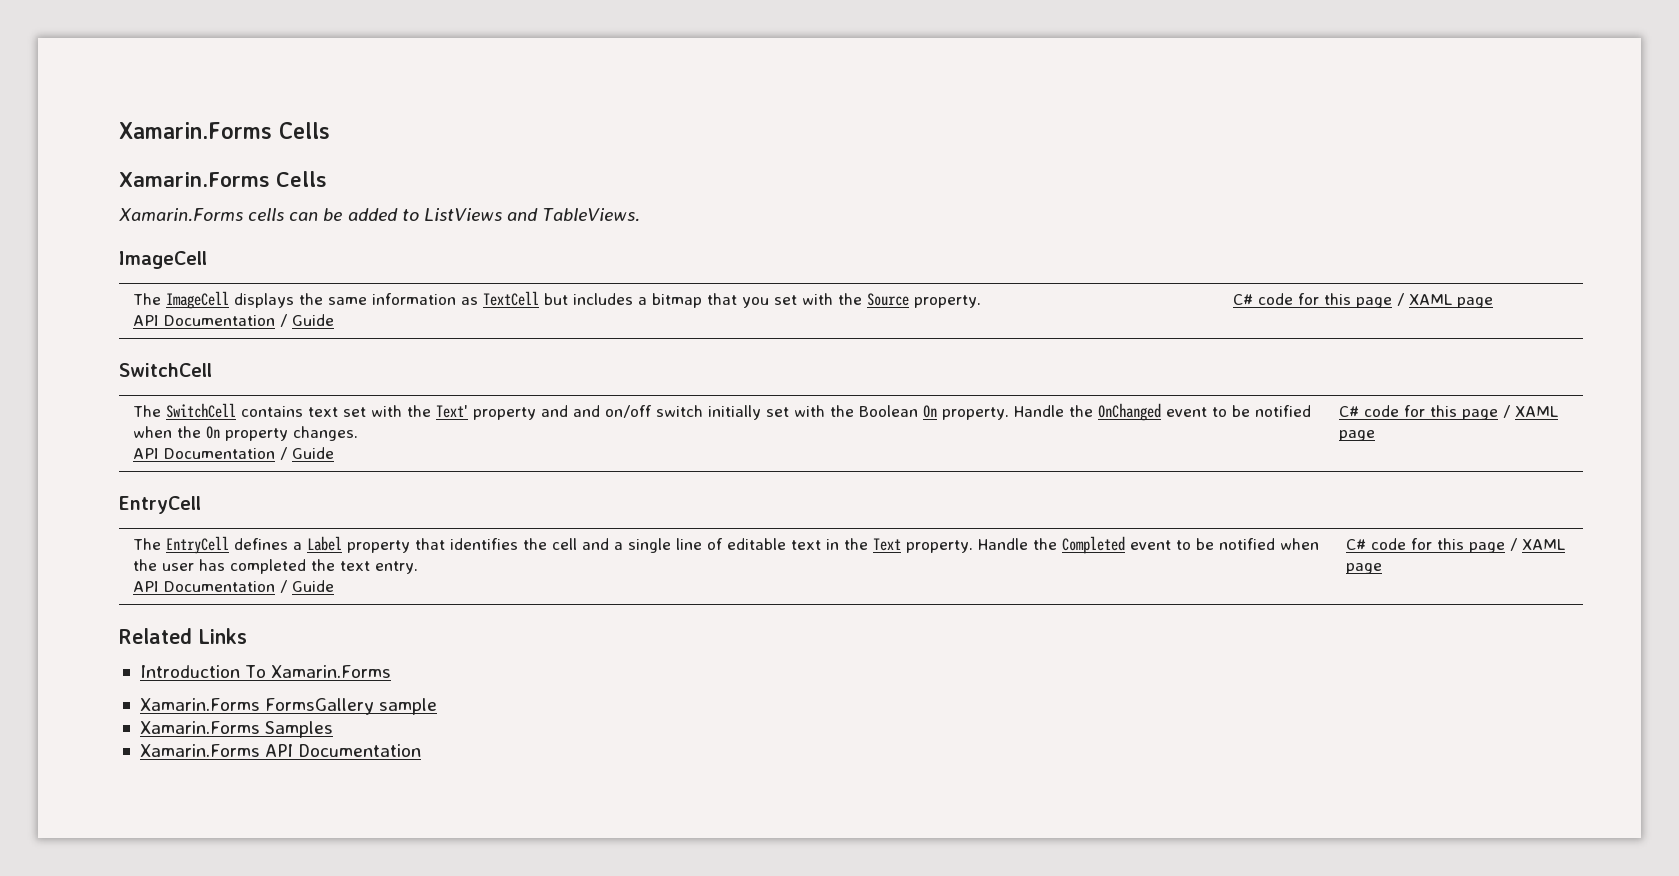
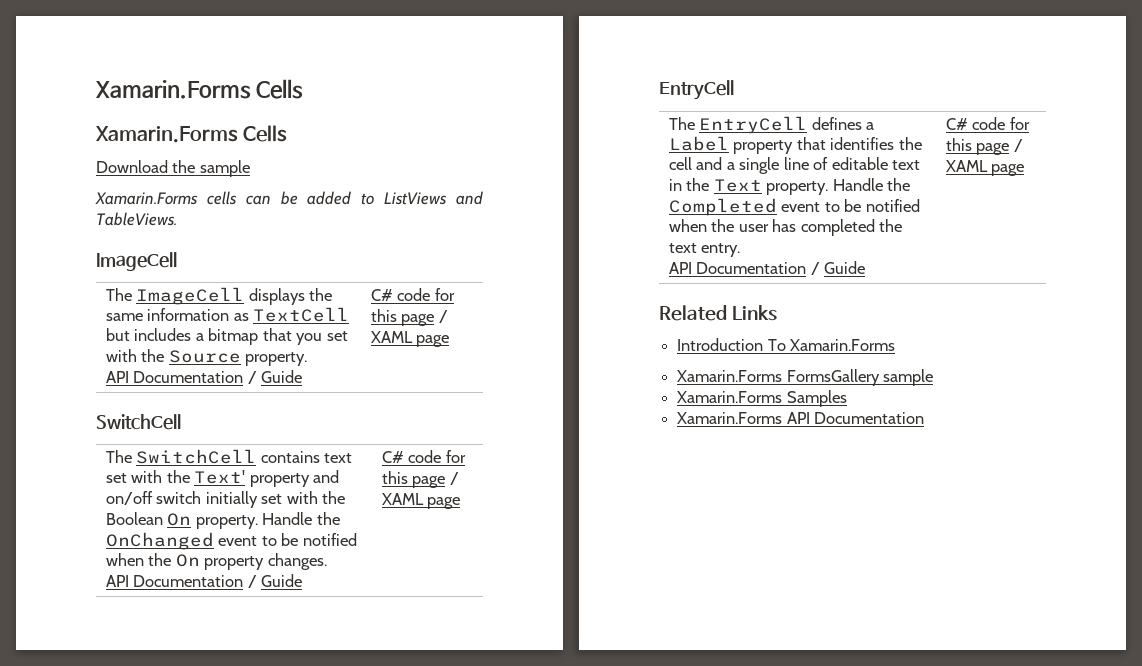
+ Download the sample
- The SwitchCell contains text set with the Text' property and and on/off switch initially set with the Boolean On property.
+ The SwitchCell contains text set with the Text' property and on/off switch initially set with the Boolean On property.

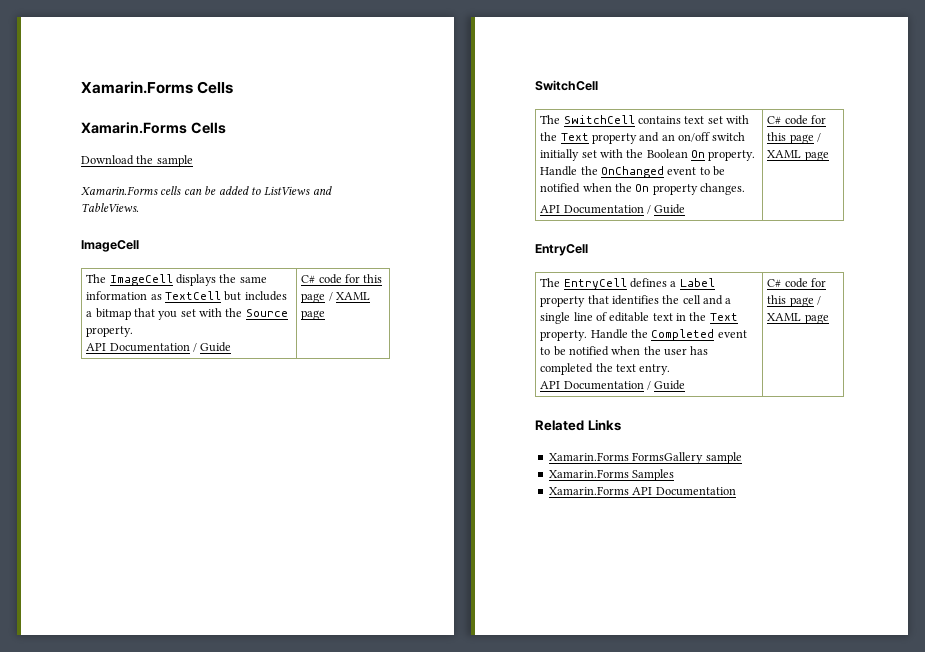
- The SwitchCell contains text set with the Text' property and on/off switch initially set with the Boolean On property.
+ The SwitchCell contains text set with the Text property and an on/off switch initially set with the Boolean On property.
- Introduction To Xamarin.Forms

